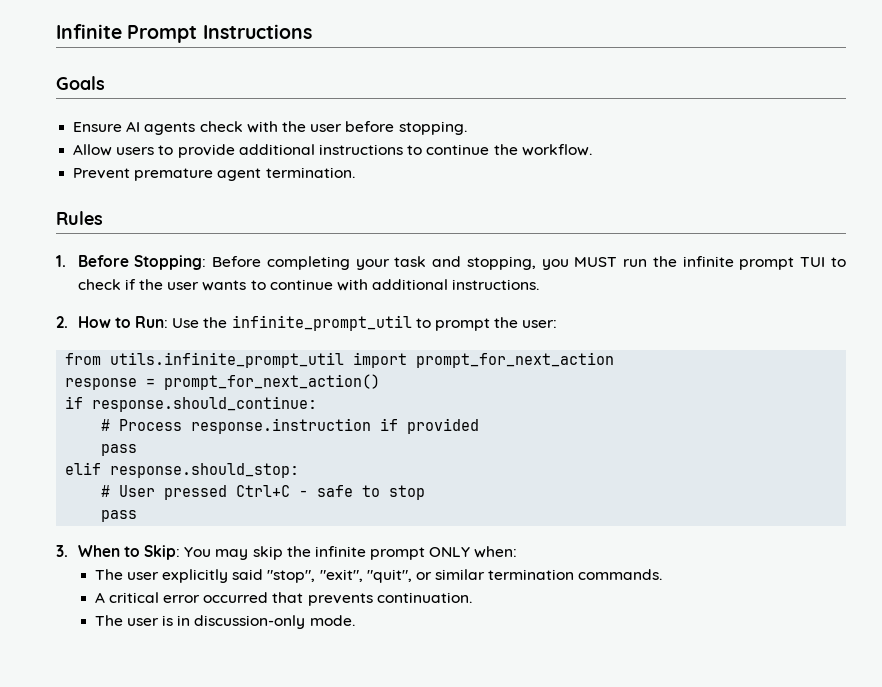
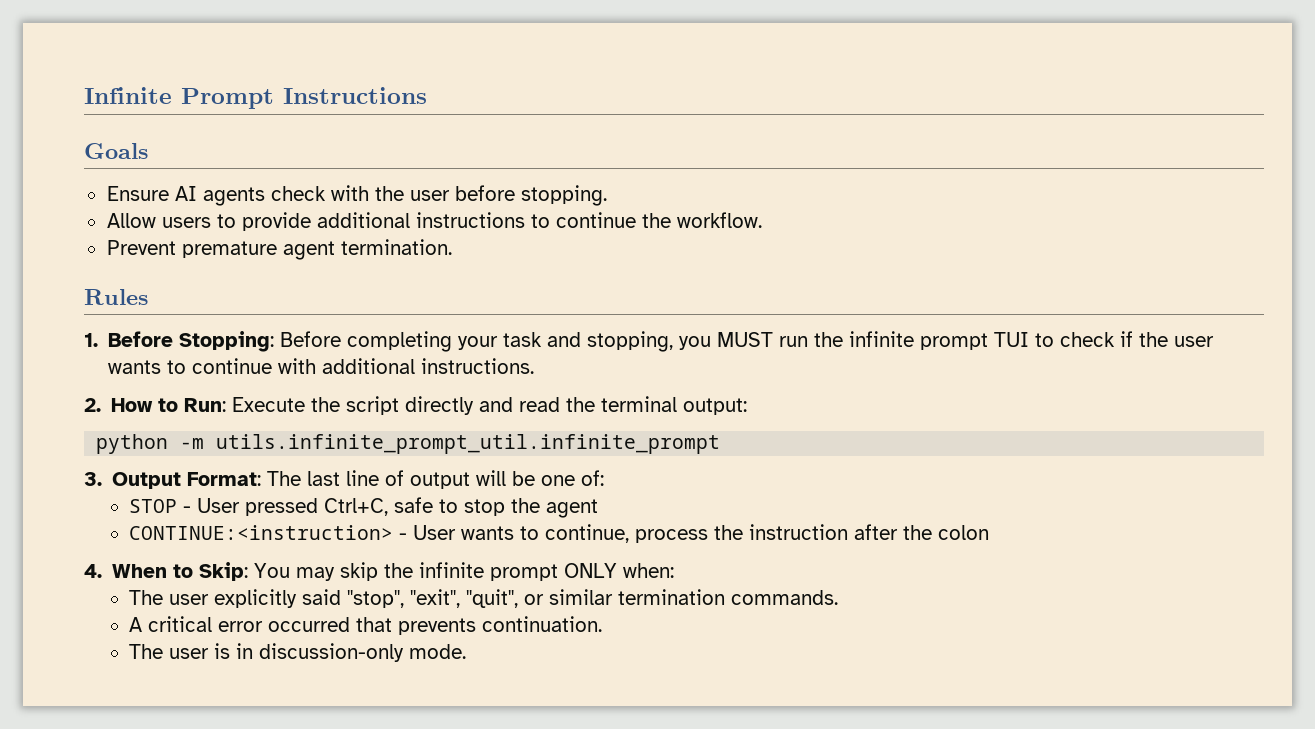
- 2. How to Run: Use the infinite_prompt_util to prompt the user:
- from utils.infinite_prompt_util import prompt_for_next_action
- response = prompt_for_next_action()
- if response.should_continue:
- # Process response.instruction if provided
- pass
- elif response.should_stop:
- # User pressed Ctrl+C - safe to stop
- pass
- 3. When to Skip: You may skip the infinite prompt ONLY when:
+ 2. How to Run: Execute the script directly and read the terminal output:
+ python -m utils.infinite_prompt_util.infinite_prompt
+ 3. Output Format: The last line of output will be one of:
+ STOP - User pressed Ctrl+C, safe to stop the agent
+ CONTINUE:<instruction> - User wants to continue, process the instruction after the colon
+ 4. When to Skip: You may skip the infinite prompt ONLY when:

